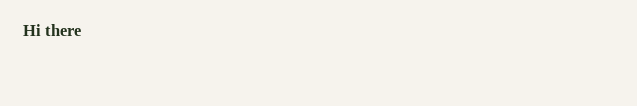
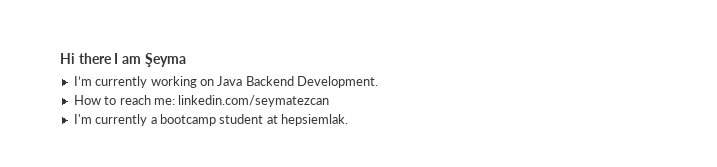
- Hi there
+ Hi there I am Şeyma
+ I’m currently working on Java Backend Development.
+ How to reach me: linkedin.com/seymatezcan
+ I'm currently a bootcamp student at hepsiemlak.

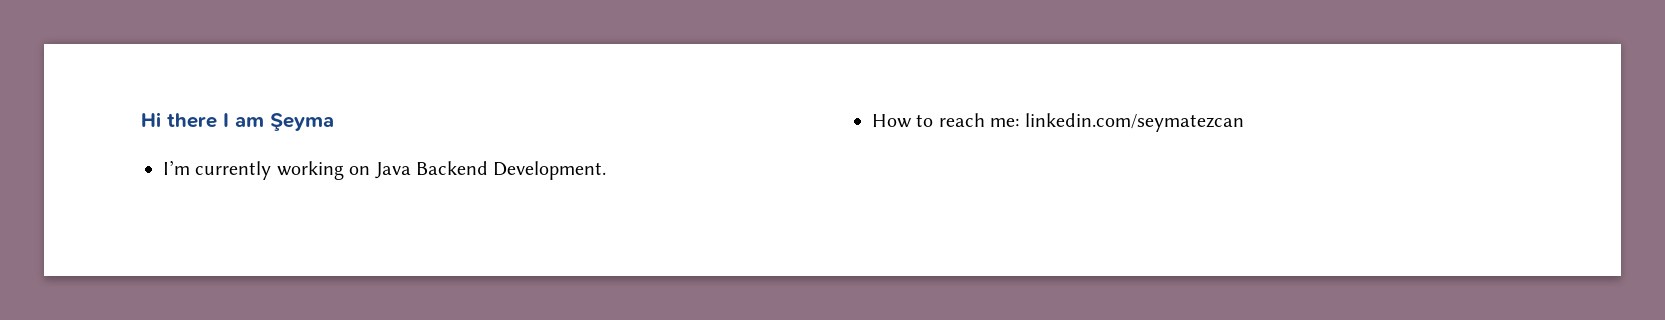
- I'm currently a bootcamp student at hepsiemlak.

